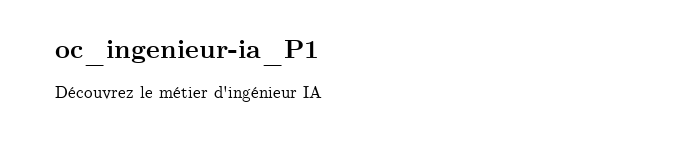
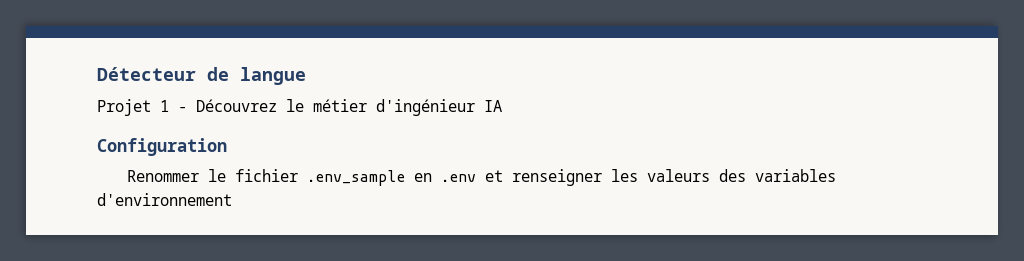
- oc_ingenieur-ia_P1
- Découvrez le métier d'ingénieur IA
+ Détecteur de langue
+ Projet 1 - Découvrez le métier d'ingénieur IA
+ Configuration
+ Renommer le fichier .env_sample en .env et renseigner les valeurs des variables d'environnement

